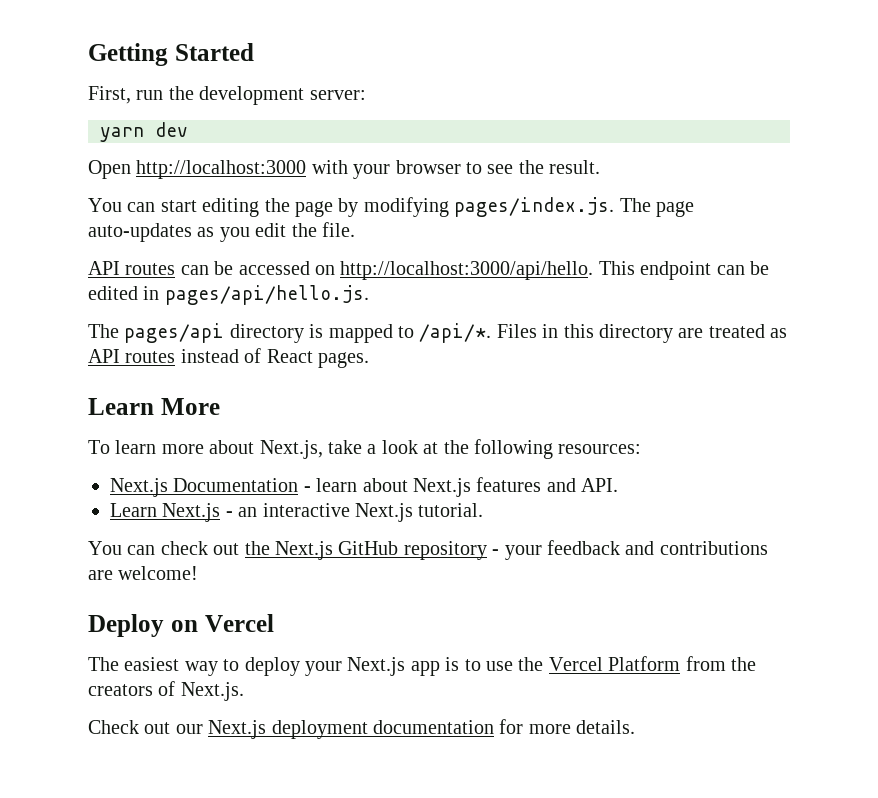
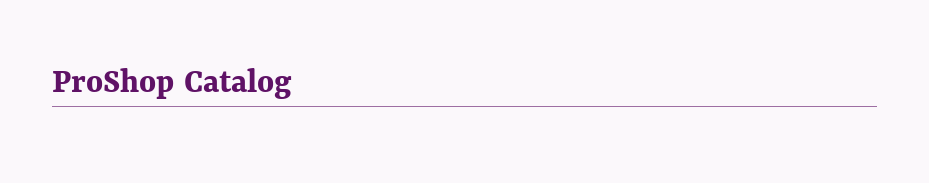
- Getting Started
- First, run the development server:
- yarn dev
- Open http://localhost:3000 with your browser to see the result.
- You can start editing the page by modifying pages/index.js. The page auto-updates as you edit the file.
- API routes can be accessed on http://localhost:3000/api/hello. This endpoint can be edited in pages/api/hello.js.
- The pages/api directory is mapped to /api/*. Files in this directory are treated as API routes instead of React pages.
- Learn More
- To learn more about Next.js, take a look at the following resources:
- Next.js Documentation - learn about Next.js features and API.
- Learn Next.js - an interactive Next.js tutorial.
- You can check out the Next.js GitHub repository - your feedback and contributions are welcome!
- Deploy on Vercel
- The easiest way to deploy your Next.js app is to use the Vercel Platform from the creators of Next.js.
- Check out our Next.js deployment documentation for more details.
+ ProShop Catalog

